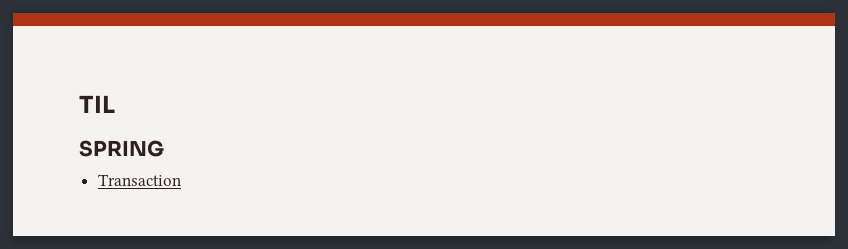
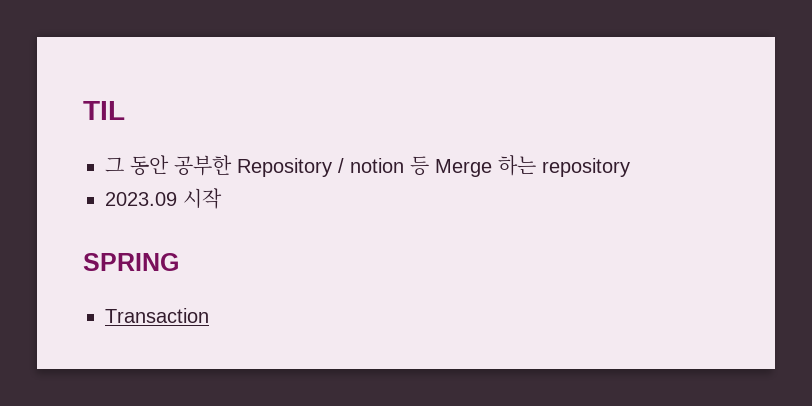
+ 그 동안 공부한 Repository / notion 등 Merge 하는 repository
+ 2023.09 시작

